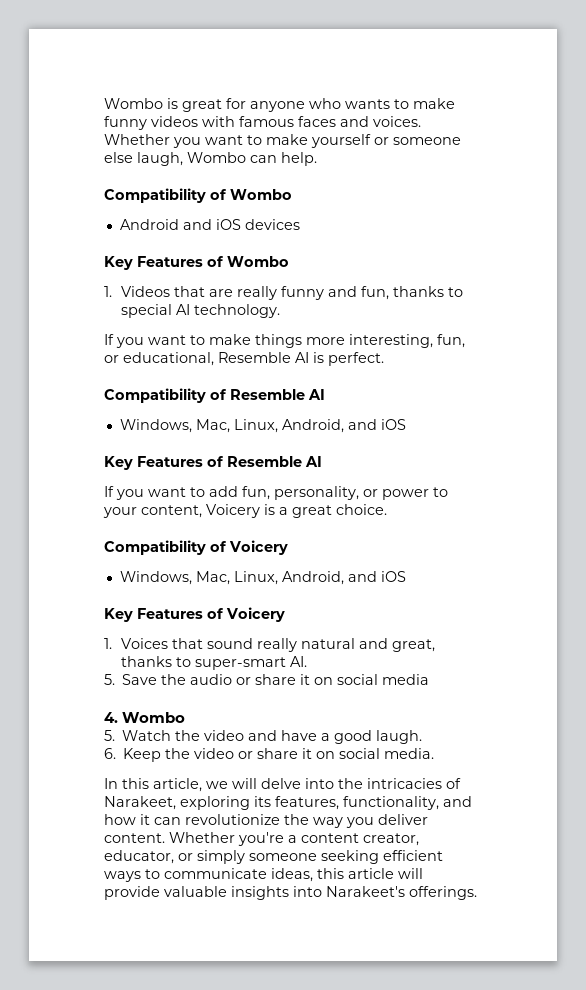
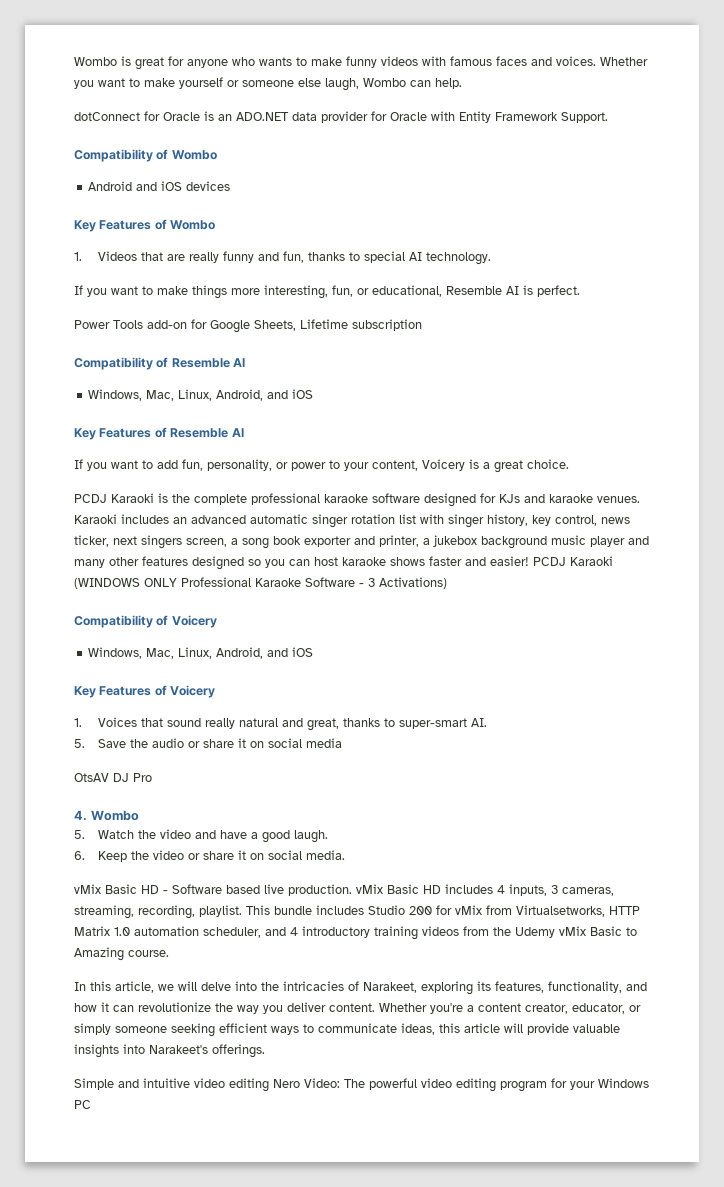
+ dotConnect for Oracle is an ADO.NET data provider for Oracle with Entity Framework Support.
+ Power Tools add-on for Google Sheets, Lifetime subscription
+ PCDJ Karaoki is the complete professional karaoke software designed for KJs and karaoke venues. Karaoki includes an advanced automatic singer rotation list with singer history, key control, news ticker, next singers screen, a song book exporter and printer, a jukebox background music player and many other features designed so you can host karaoke shows faster and easier! PCDJ Karaoki (WINDOWS ONLY Professional Karaoke Software - 3 Activations)
+ OtsAV DJ Pro
+ vMix Basic HD - Software based live production. vMix Basic HD includes 4 inputs, 3 cameras, streaming, recording, playlist. This bundle includes Studio 200 for vMix from Virtualsetworks, HTTP Matrix 1.0 automation scheduler, and 4 introductory training videos from the Udemy vMix Basic to Amazing course.
+ Simple and intuitive video editing Nero Video: The powerful video editing program for your Windows PC

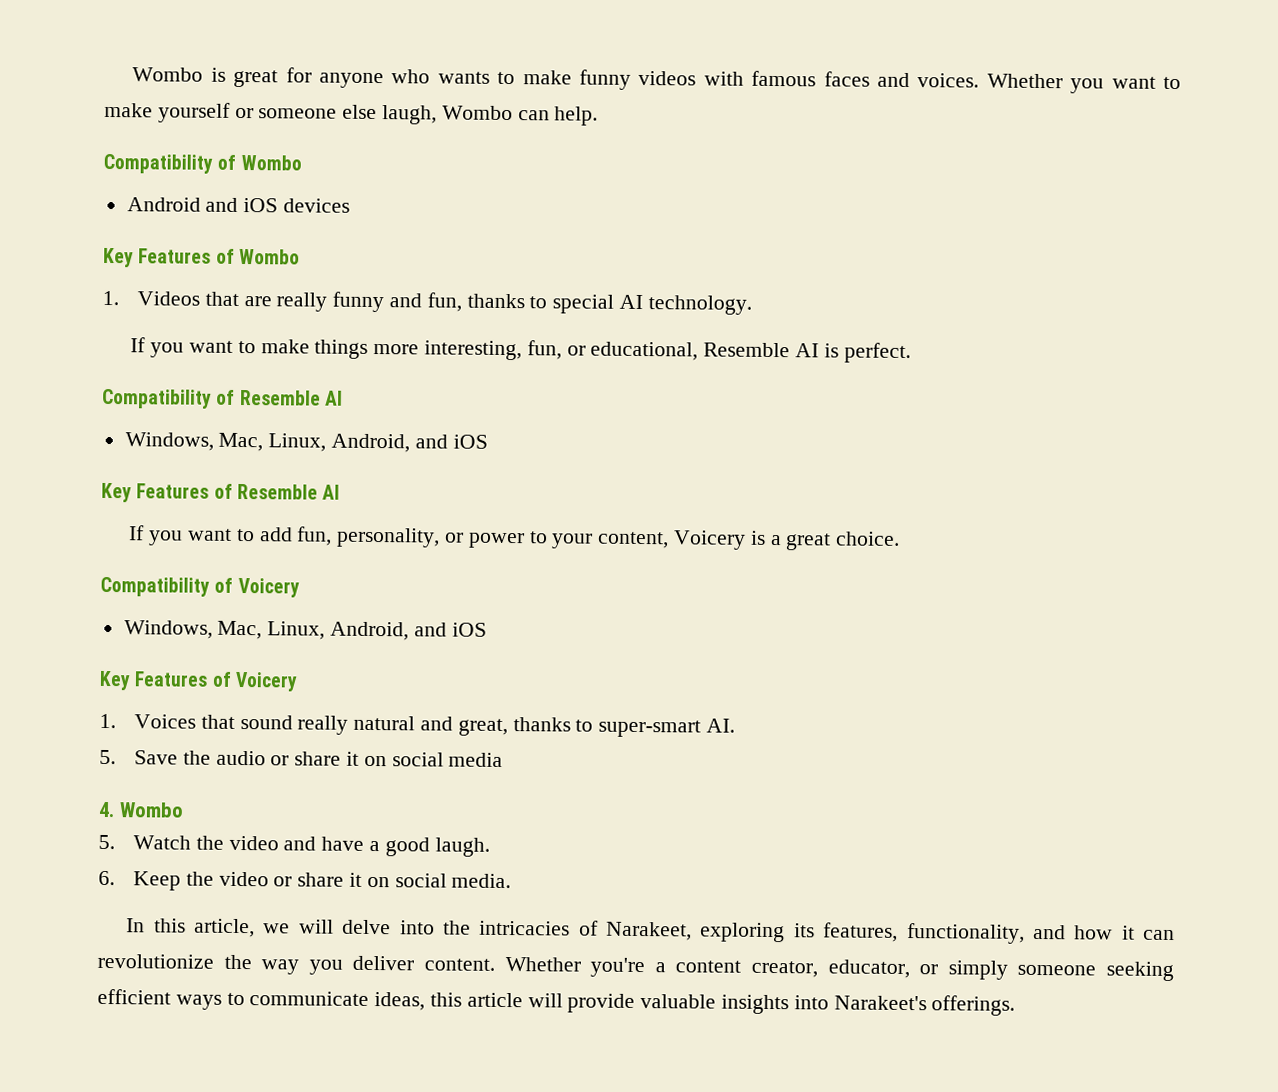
- dotConnect for Oracle is an ADO.NET data provider for Oracle with Entity Framework Support.
- Power Tools add-on for Google Sheets, Lifetime subscription
- PCDJ Karaoki is the complete professional karaoke software designed for KJs and karaoke venues. Karaoki includes an advanced automatic singer rotation list with singer history, key control, news ticker, next singers screen, a song book exporter and printer, a jukebox background music player and many other features designed so you can host karaoke shows faster and easier! PCDJ Karaoki (WINDOWS ONLY Professional Karaoke Software - 3 Activations)
- OtsAV DJ Pro
- vMix Basic HD - Software based live production. vMix Basic HD includes 4 inputs, 3 cameras, streaming, recording, playlist. This bundle includes Studio 200 for vMix from Virtualsetworks, HTTP Matrix 1.0 automation scheduler, and 4 introductory training videos from the Udemy vMix Basic to Amazing course.
- Simple and intuitive video editing Nero Video: The powerful video editing program for your Windows PC

